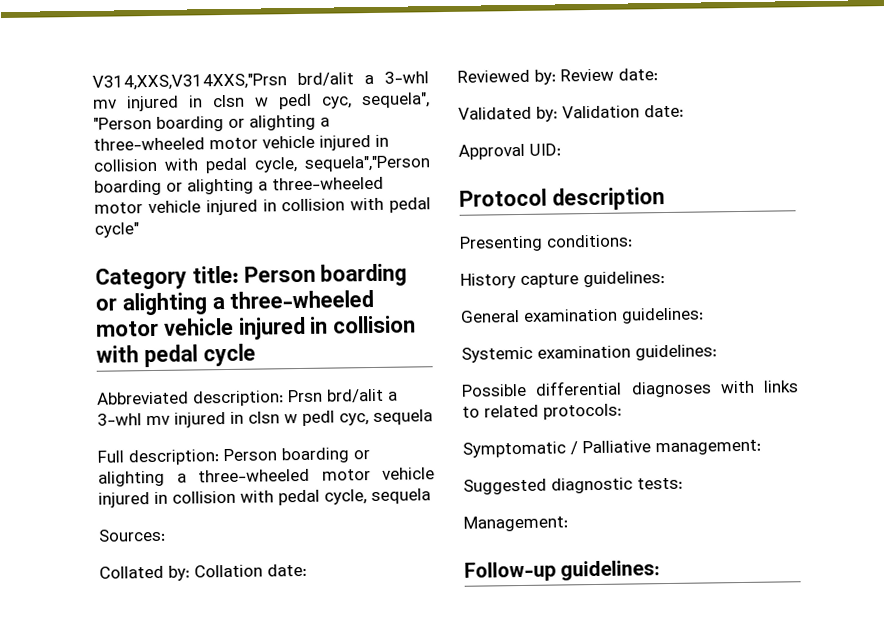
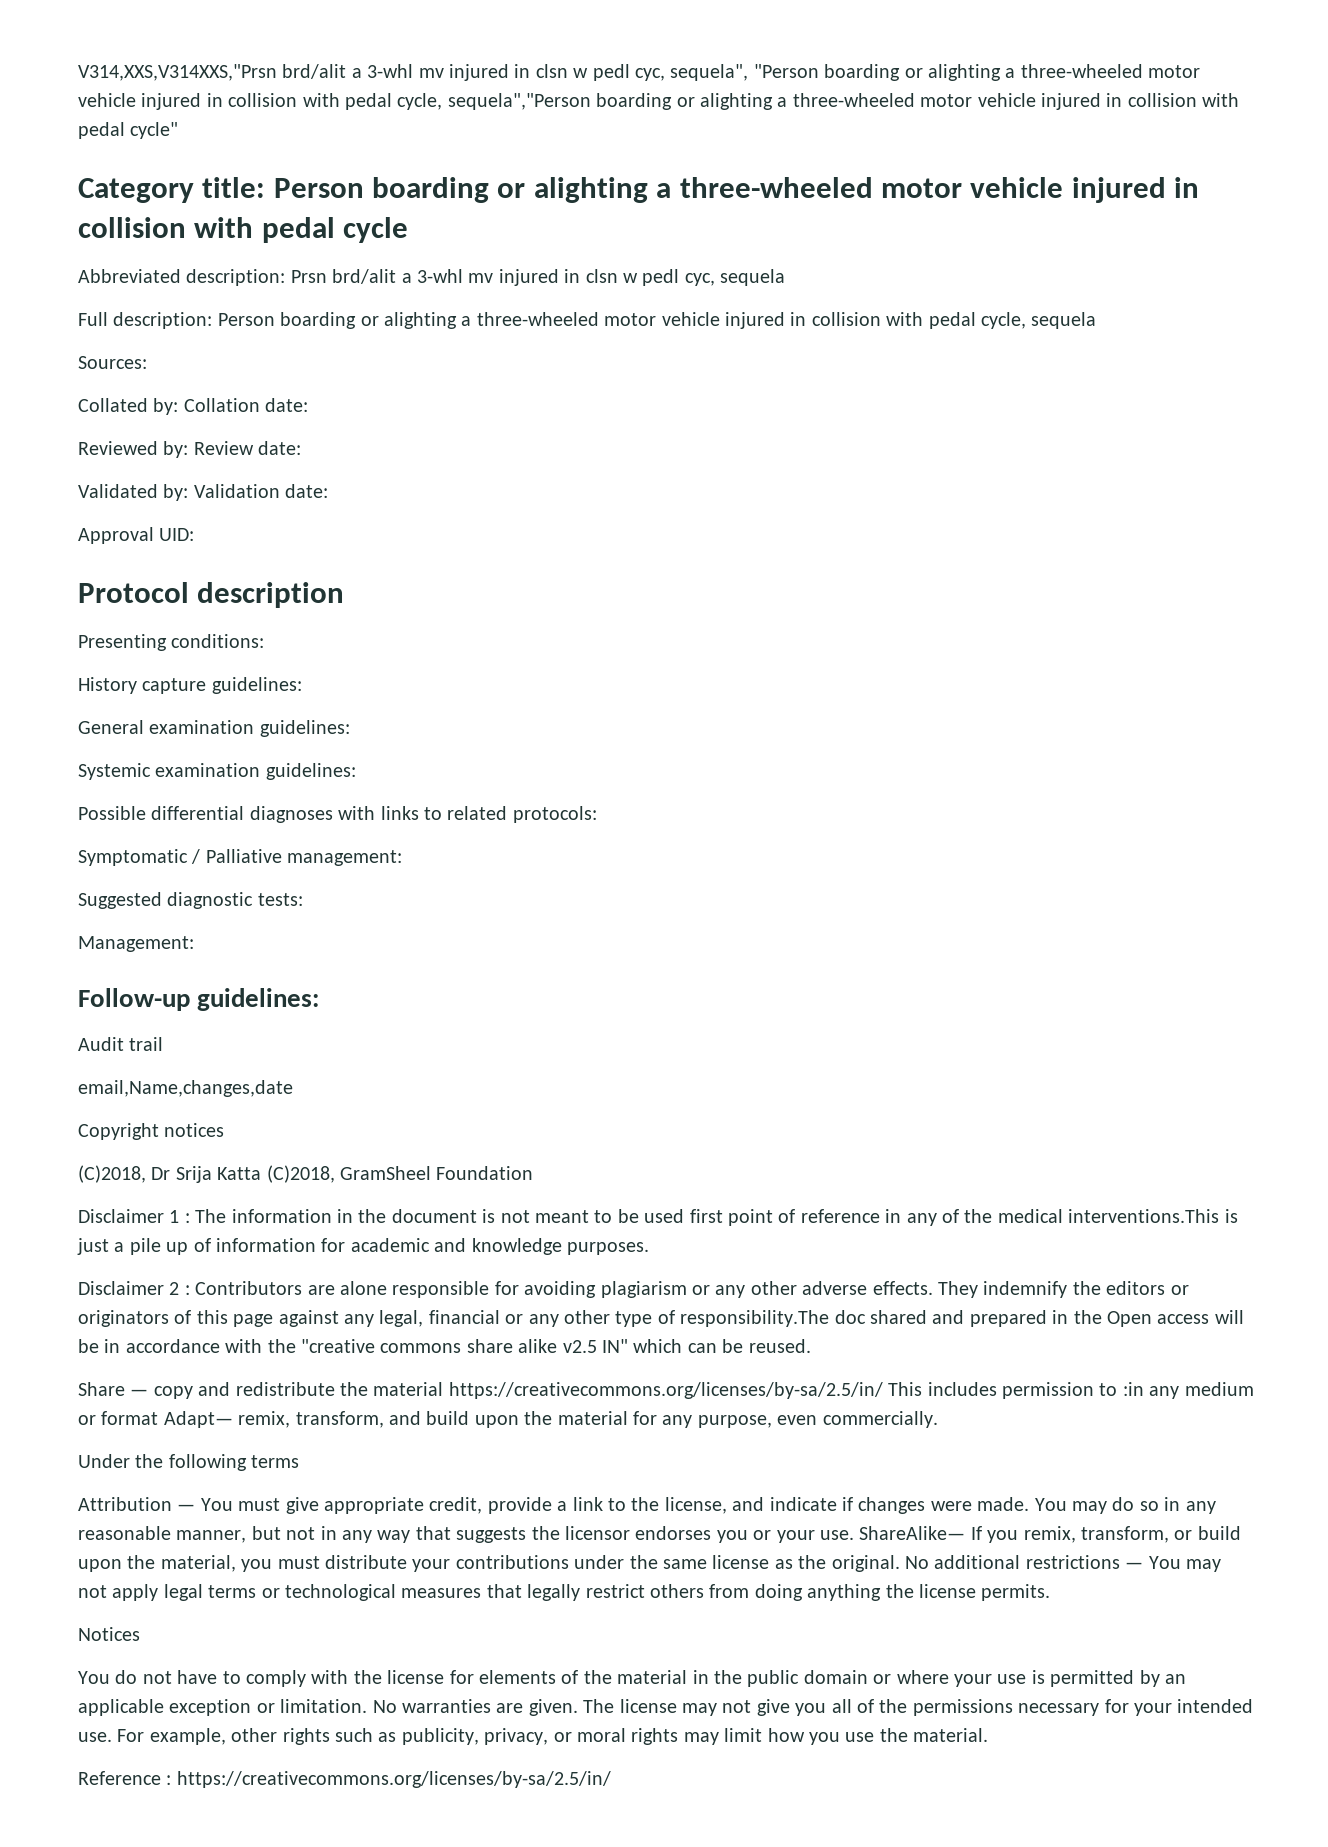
+ Audit trail
+ email,Name,changes,date
+ Copyright notices
+ (C)2018, Dr Srija Katta (C)2018, GramSheel Foundation
+ Disclaimer 1 : The information in the document is not meant to be used first point of reference in any of the medical interventions.This is just a pile up of information for academic and knowledge purposes.
+ Disclaimer 2 : Contributors are alone responsible for avoiding plagiarism or any other adverse effects. They indemnify the editors or originators of this page against any legal, financial or any other type of responsibility.The doc shared and prepared in the Open access will be in accordance with the "creative commons share alike v2.5 IN" which can be reused.
+ Share — copy and redistribute the material https://creativecommons.org/licenses/by-sa/2.5/in/ This includes permission to :in any medium or format Adapt— remix, transform, and build upon the material for any purpose, even commercially.
+ Under the following terms
+ Attribution — You must give appropriate credit, provide a link to the license, and indicate if changes were made. You may do so in any reasonable manner, but not in any way that suggests the licensor endorses you or your use. ShareAlike— If you remix, transform, or build upon the material, you must distribute your contributions under the same license as the original. No additional restrictions — You may not apply legal terms or technological measures that legally restrict others from doing anything the license permits.
+ Notices
+ You do not have to comply with the license for elements of the material in the public domain or where your use is permitted by an applicable exception or limitation. No warranties are given. The license may not give you all of the permissions necessary for your intended use. For example, other rights such as publicity, privacy, or moral rights may limit how you use the material.
+ Reference : https://creativecommons.org/licenses/by-sa/2.5/in/

